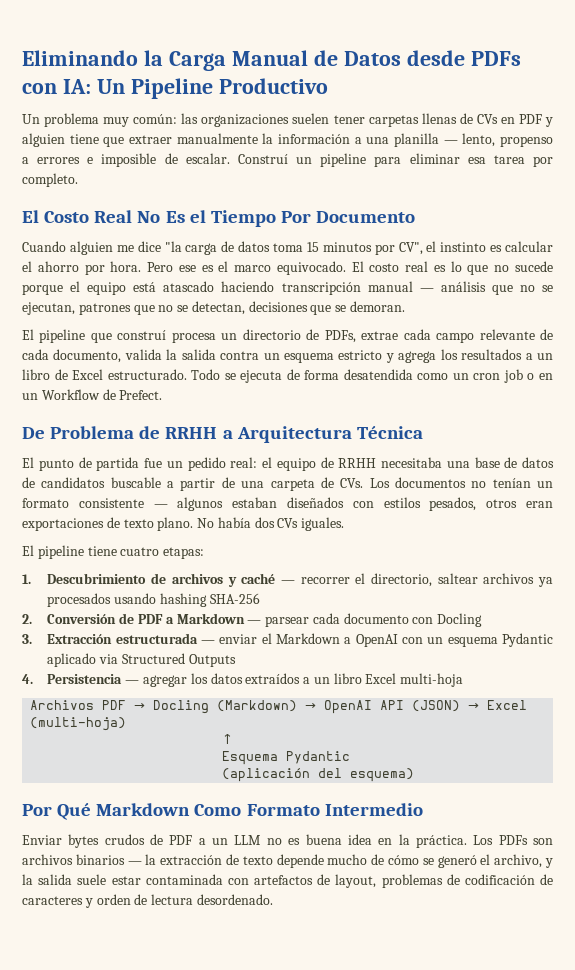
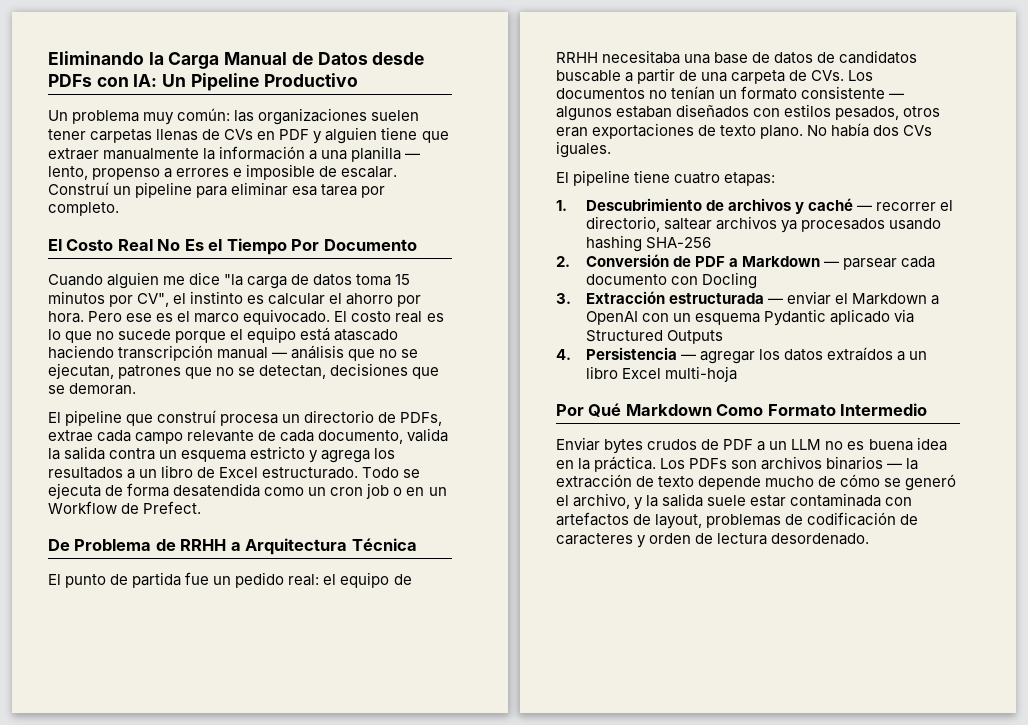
- Archivos PDF → Docling (Markdown) → OpenAI API (JSON) → Excel (multi-hoja)
- ↑
- Esquema Pydantic
- (aplicación del esquema)

